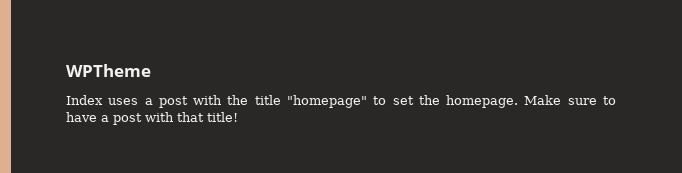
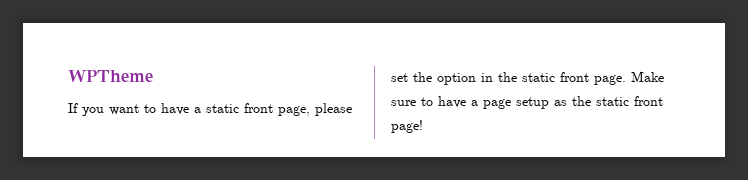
- Index uses a post with the title "homepage" to set the homepage.
+ If you want to have a static front page, please set the option in the static front page.
- Make sure to have a post with that title!
+ Make sure to have a page setup as the static front page!

